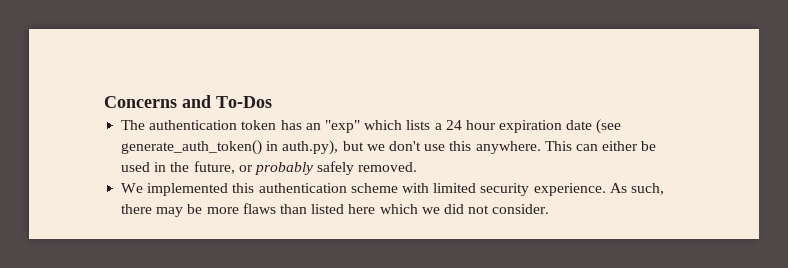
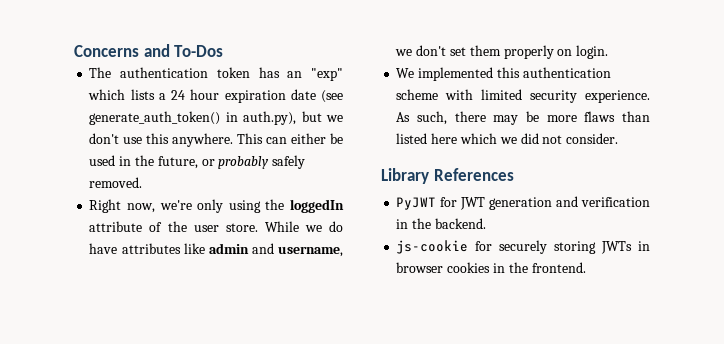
+ Right now, we're only using the loggedIn attribute of the user store. While we do have attributes like admin and username, we don't set them properly on login.
+ Library References
+ PyJWT for JWT generation and verification in the backend.
+ js-cookie for securely storing JWTs in browser cookies in the frontend.

